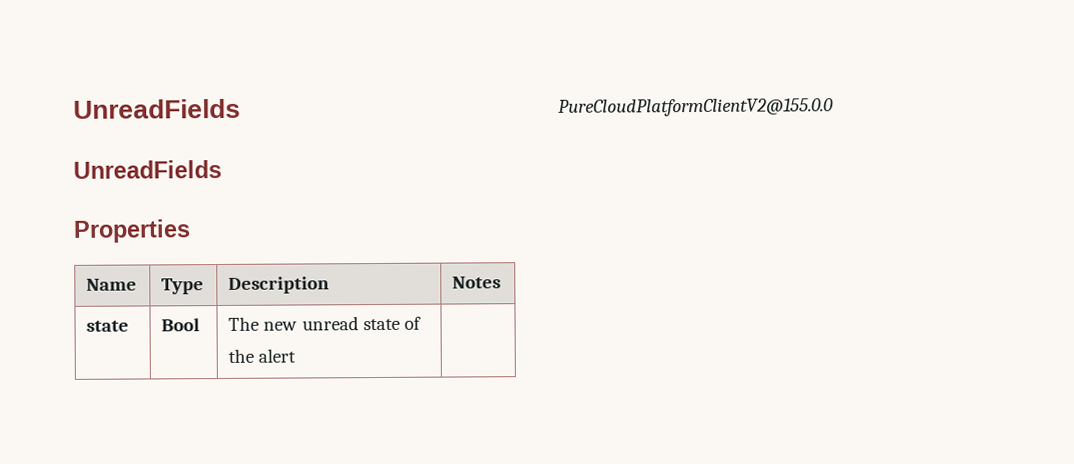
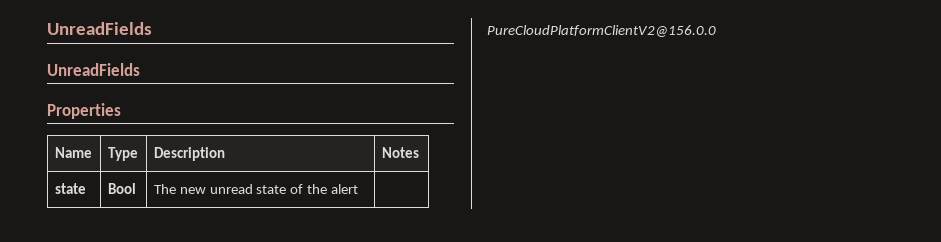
- PureCloudPlatformClientV2@155.0.0
+ PureCloudPlatformClientV2@156.0.0

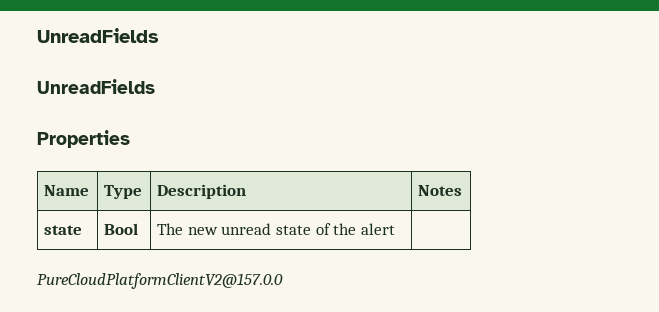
- PureCloudPlatformClientV2@156.0.0
+ PureCloudPlatformClientV2@157.0.0

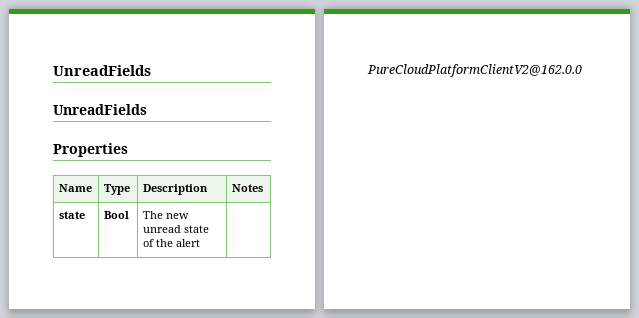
- PureCloudPlatformClientV2@157.0.0
+ PureCloudPlatformClientV2@162.0.0

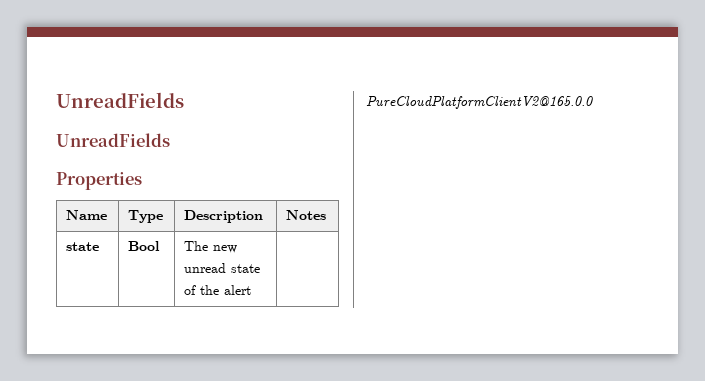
- PureCloudPlatformClientV2@162.0.0
+ PureCloudPlatformClientV2@165.0.0

